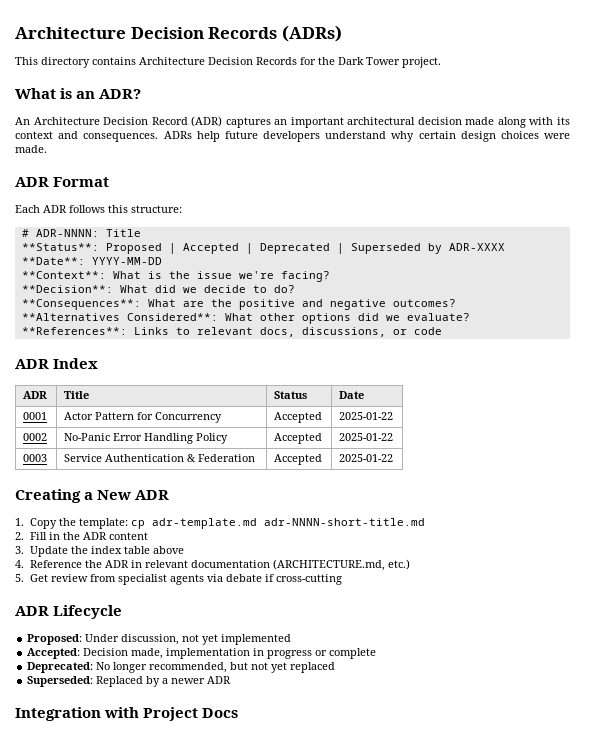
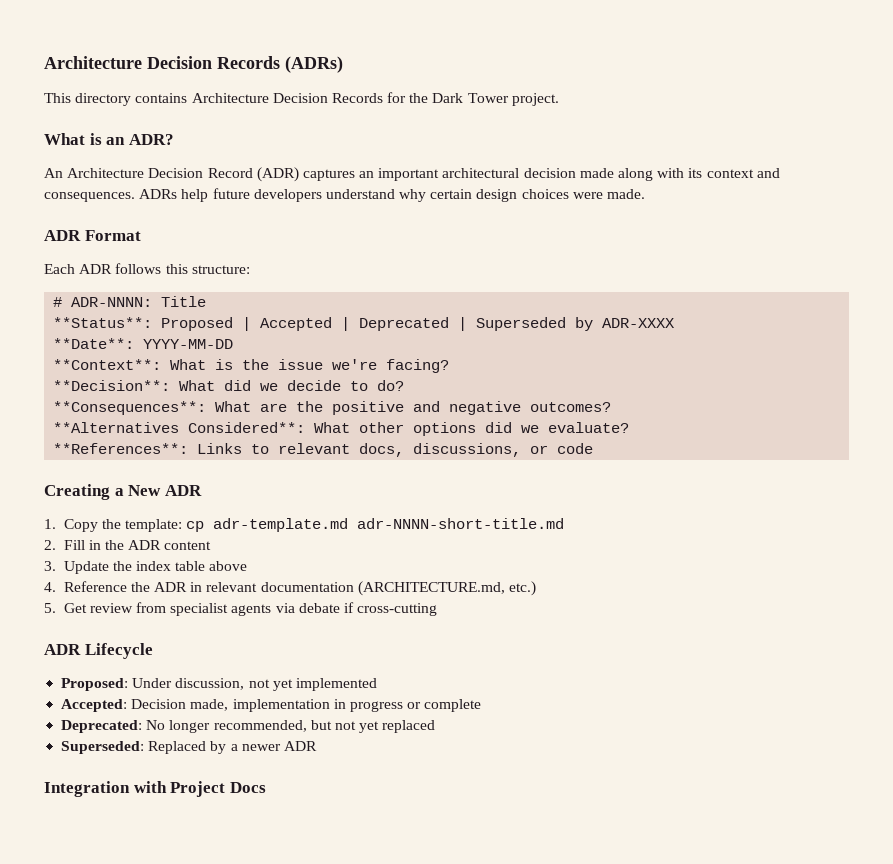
- ADR Index
- ADR | Title | Status | Date
- 0001 | Actor Pattern for Concurrency | Accepted | 2025-01-22
- 0002 | No-Panic Error Handling Policy | Accepted | 2025-01-22
- 0003 | Service Authentication & Federation | Accepted | 2025-01-22

